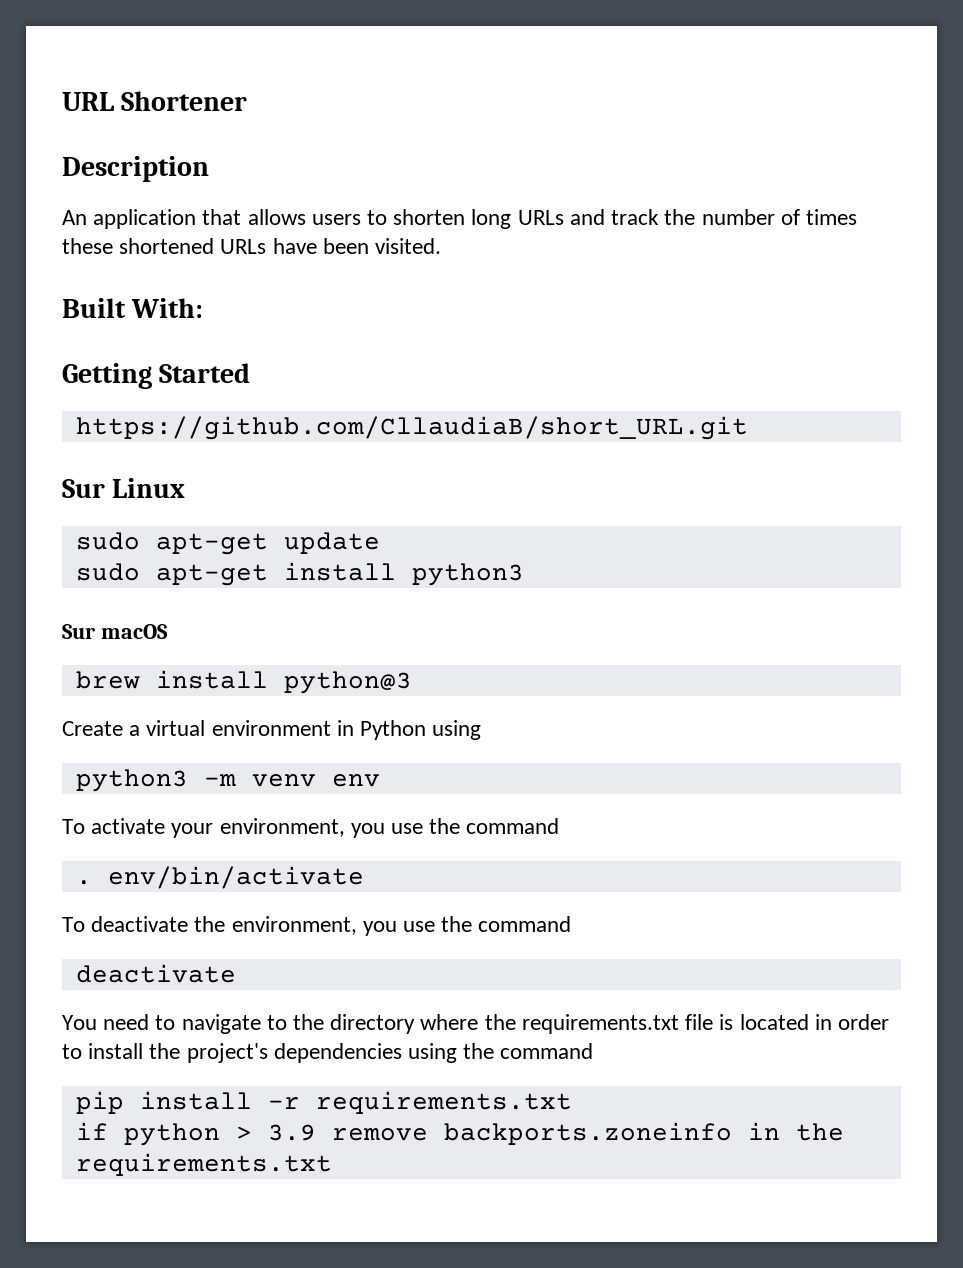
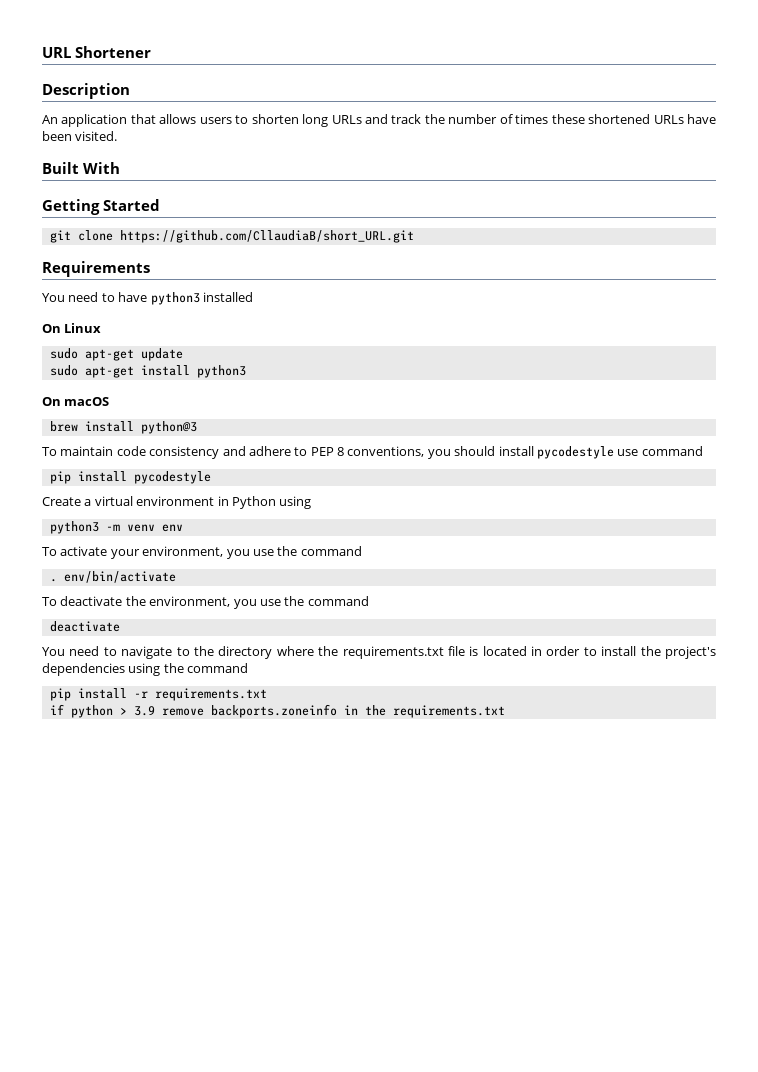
- Built With:
+ Built With
- https://github.com/CllaudiaB/short_URL.git
+ git clone https://github.com/CllaudiaB/short_URL.git
- Sur Linux
+ Requirements
+ You need to have python3 installed
+ On Linux
- Sur macOS
+ On macOS
+ To maintain code consistency and adhere to PEP 8 conventions, you should install pycodestyle use command
+ pip install pycodestyle

